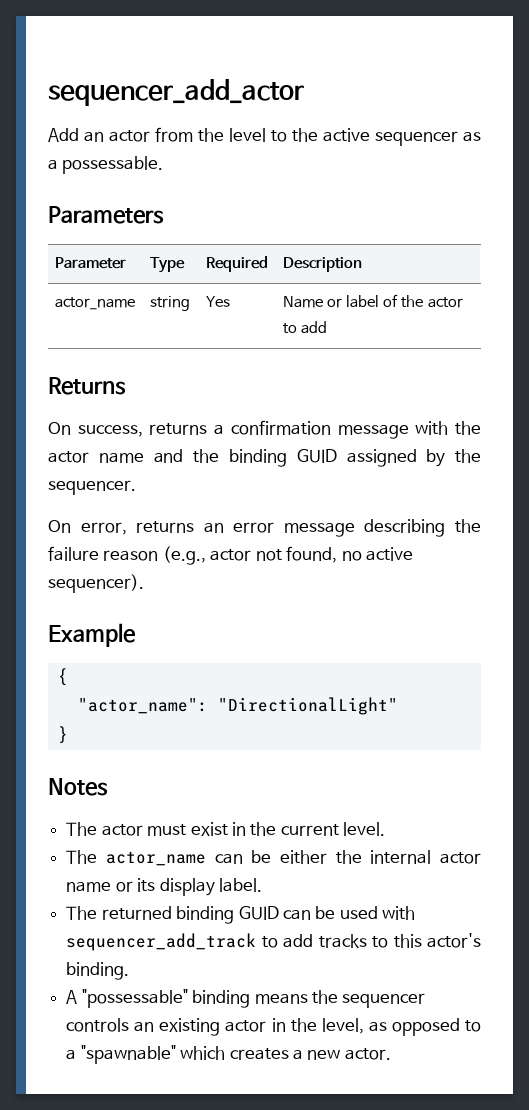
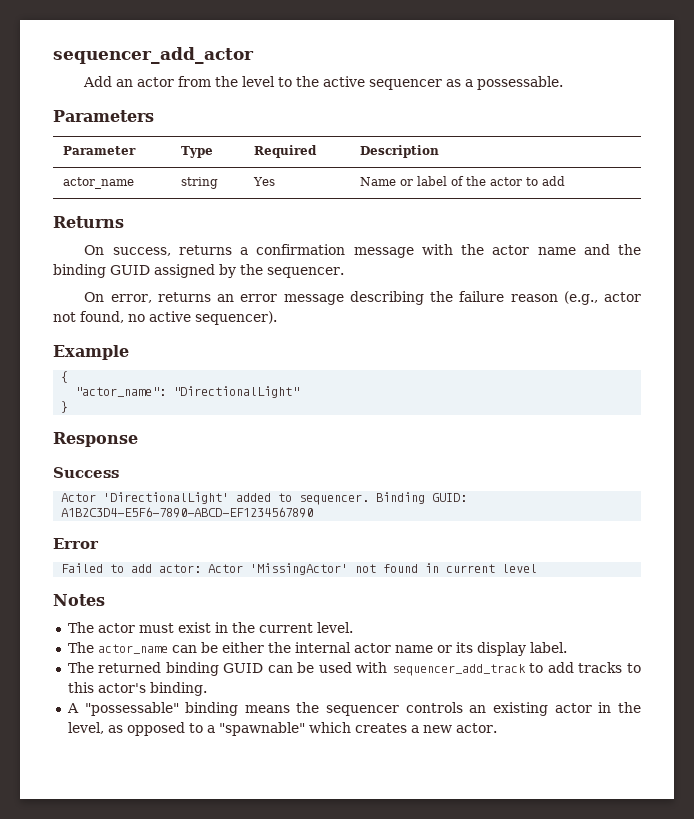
+ Response
+ Success
+ Actor 'DirectionalLight' added to sequencer. Binding GUID: A1B2C3D4-E5F6-7890-ABCD-EF1234567890
+ Error
+ Failed to add actor: Actor 'MissingActor' not found in current level

